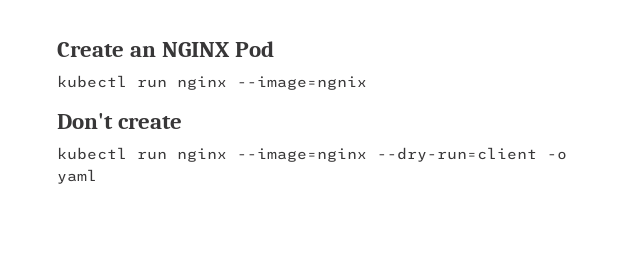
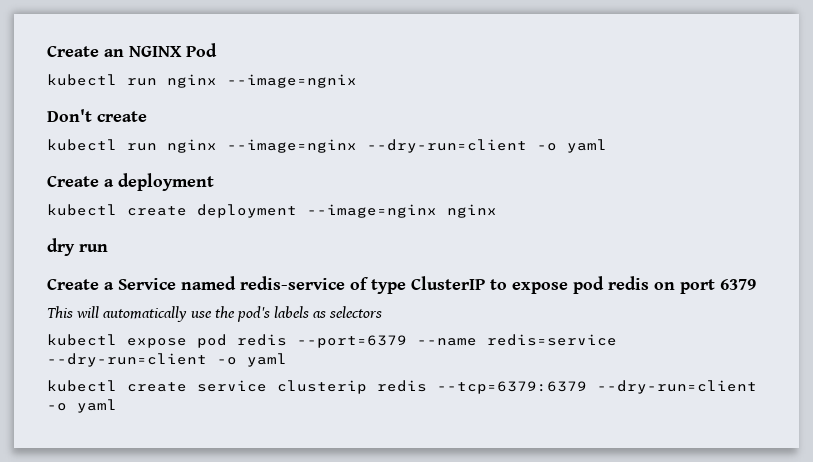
+ Create a deployment
+ kubectl create deployment --image=nginx nginx
+ dry run
+ Create a Service named redis-service of type ClusterIP to expose pod redis on port 6379
+ This will automatically use the pod's labels as selectors
+ kubectl expose pod redis --port=6379 --name redis=service --dry-run=client -o yaml
+ kubectl create service clusterip redis --tcp=6379:6379 --dry-run=client -o yaml

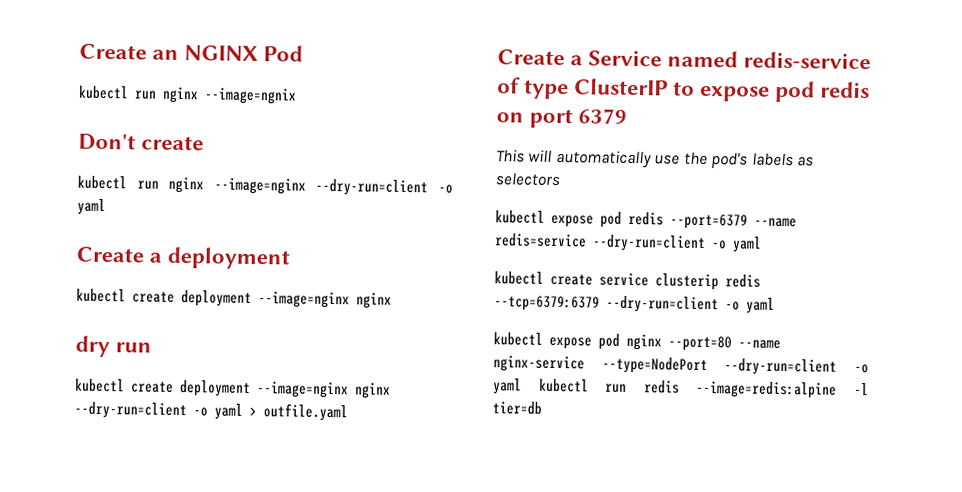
+ kubectl create deployment --image=nginx nginx --dry-run=client -o yaml > outfile.yaml
+ kubectl expose pod nginx --port=80 --name nginx-service --type=NodePort --dry-run=client -o yaml kubectl run redis --image=redis:alpine -l tier=db

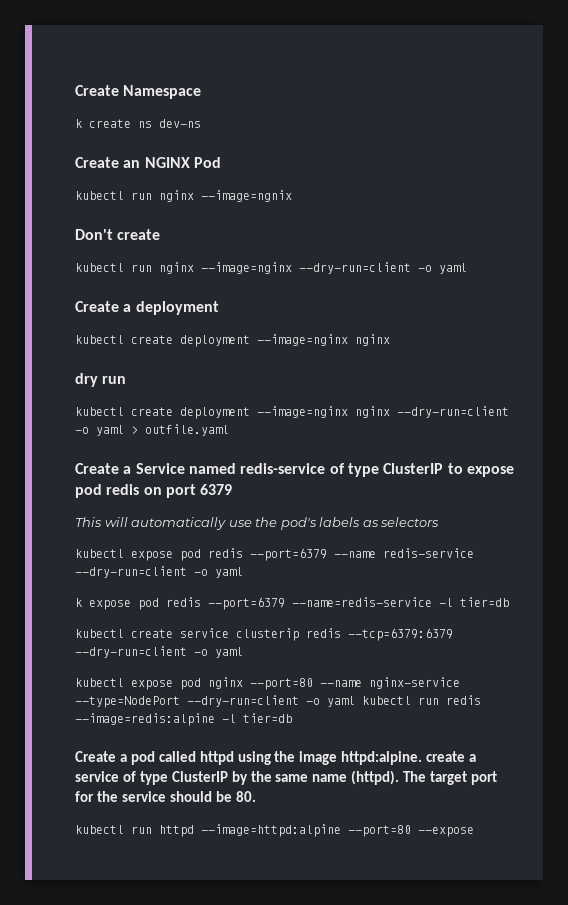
+ Create Namespace
+ k create ns dev-ns
- kubectl expose pod redis --port=6379 --name redis=service --dry-run=client -o yaml
+ kubectl expose pod redis --port=6379 --name redis-service --dry-run=client -o yaml
+ k expose pod redis --port=6379 --name=redis-service -l tier=db
+ Create a pod called httpd using the image httpd:alpine. create a service of type ClusterIP by the same name (httpd). The target port for the service should be 80.
+ kubectl run httpd --image=httpd:alpine --port=80 --expose

